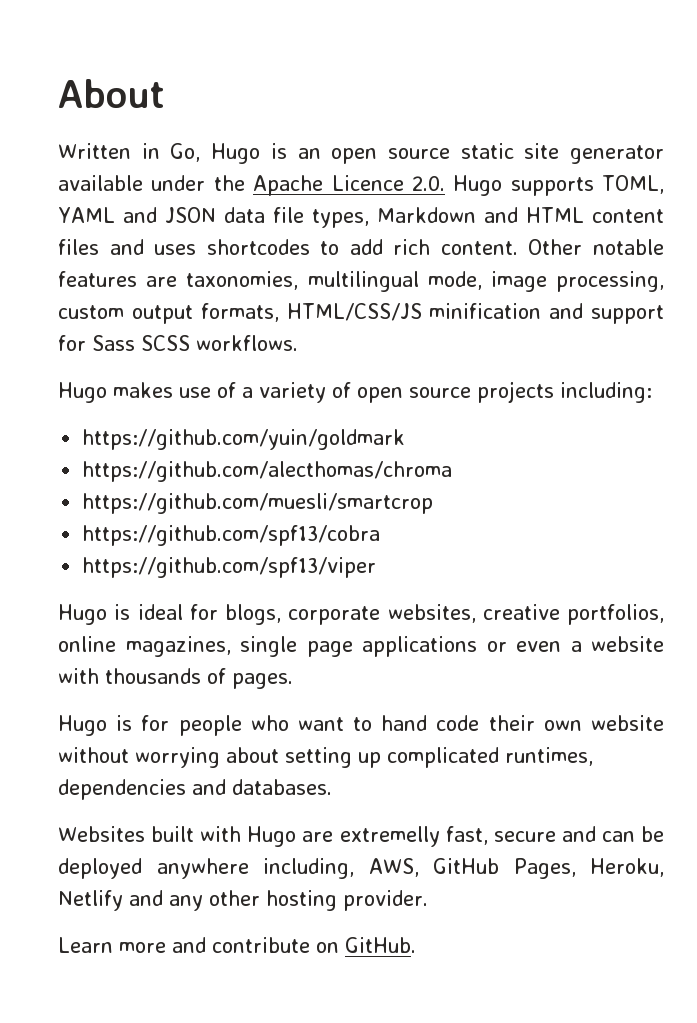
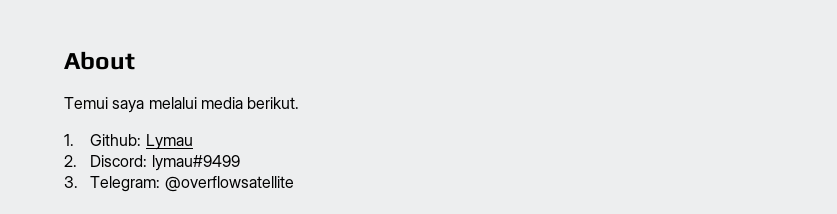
- Written in Go, Hugo is an open source static site generator available under the Apache Licence 2.0. Hugo supports TOML, YAML and JSON data file types, Markdown and HTML content files and uses shortcodes to add rich content. Other notable features are taxonomies, multilingual mode, image processing, custom output formats, HTML/CSS/JS minification and support for Sass SCSS workflows.
- Hugo makes use of a variety of open source projects including:
- https://github.com/yuin/goldmark
- https://github.com/alecthomas/chroma
- https://github.com/muesli/smartcrop
- https://github.com/spf13/cobra
- https://github.com/spf13/viper
- Hugo is ideal for blogs, corporate websites, creative portfolios, online magazines, single page applications or even a website with thousands of pages.
- Hugo is for people who want to hand code their own website without worrying about setting up complicated runtimes, dependencies and databases.
- Websites built with Hugo are extremelly fast, secure and can be deployed anywhere including, AWS, GitHub Pages, Heroku, Netlify and any other hosting provider.
- Learn more and contribute on GitHub.
+ Temui saya melalui media berikut.
+ 1. Github: Lymau
+ 2. Discord: lymau#9499
+ 3. Telegram: @overflowsatellite

